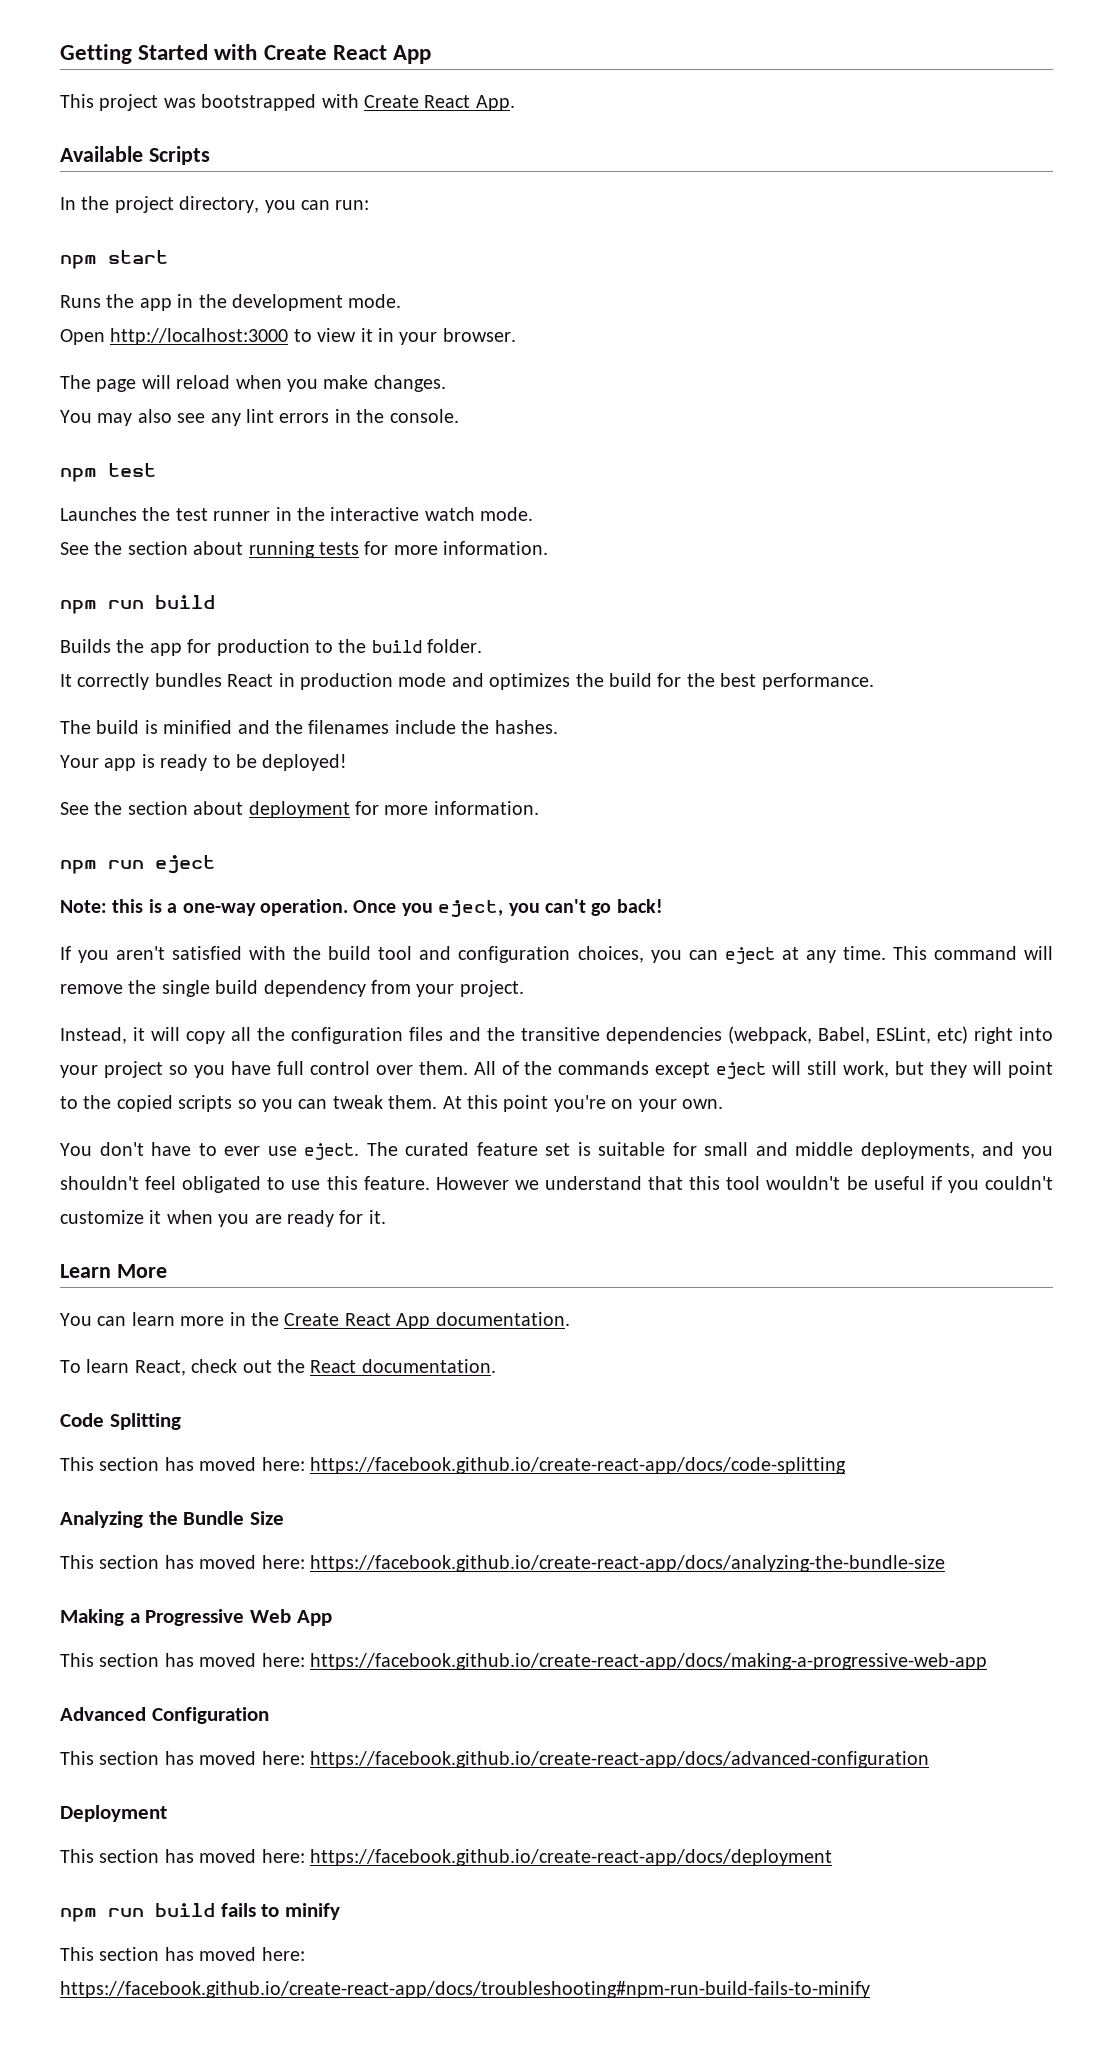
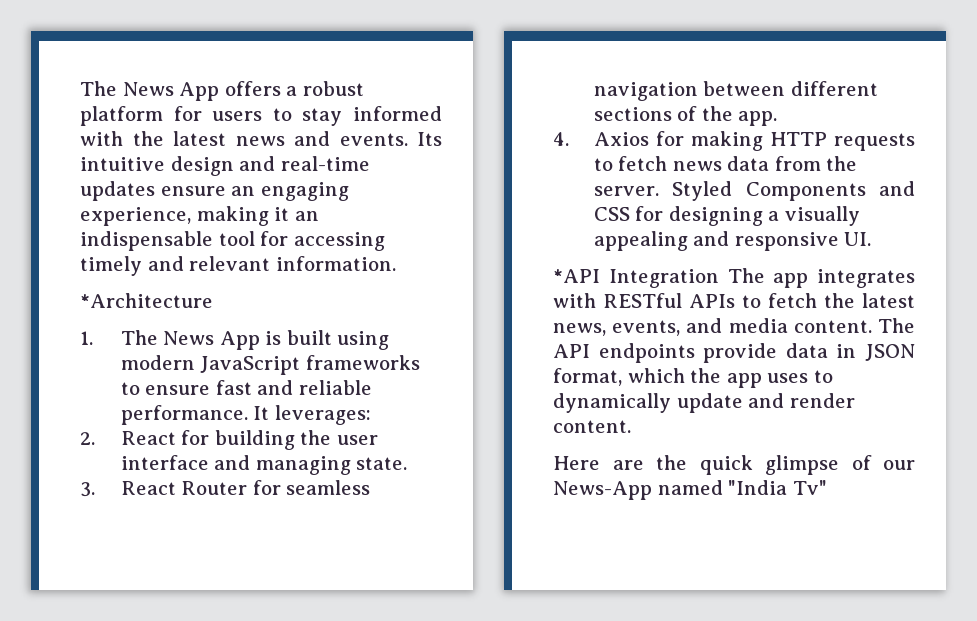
- Getting Started with Create React App
- This project was bootstrapped with Create React App.
- Available Scripts
- In the project directory, you can run:
- npm start
- Runs the app in the development mode.
- Open http://localhost:3000 to view it in your browser.
- The page will reload when you make changes.
- You may also see any lint errors in the console.
- npm test
- Launches the test runner in the interactive watch mode.
- See the section about running tests for more information.
- npm run build
- Builds the app for production to the build folder.
- It correctly bundles React in production mode and optimizes the build for the best performance.
- The build is minified and the filenames include the hashes.
- Your app is ready to be deployed!
- See the section about deployment for more information.
- npm run eject
- Note: this is a one-way operation. Once you eject, you can't go back!
- If you aren't satisfied with the build tool and configuration choices, you can eject at any time. This command will remove the single build dependency from your project.
- Instead, it will copy all the configuration files and the transitive dependencies (webpack, Babel, ESLint, etc) right into your project so you have full control over them. All of the commands except eject will still work, but they will point to the copied scripts so you can tweak them. At this point you're on your own.
- You don't have to ever use eject. The curated feature set is suitable for small and middle deployments, and you shouldn't feel obligated to use this feature. However we understand that this tool wouldn't be useful if you couldn't customize it when you are ready for it.
- Learn More
- You can learn more in the Create React App documentation.
- To learn React, check out the React documentation.
- Code Splitting
- This section has moved here: https://facebook.github.io/create-react-app/docs/code-splitting
- Analyzing the Bundle Size
- This section has moved here: https://facebook.github.io/create-react-app/docs/analyzing-the-bundle-size
- Making a Progressive Web App
- This section has moved here: https://facebook.github.io/create-react-app/docs/making-a-progressive-web-app
- Advanced Configuration
- This section has moved here: https://facebook.github.io/create-react-app/docs/advanced-configuration
- Deployment
- This section has moved here: https://facebook.github.io/create-react-app/docs/deployment
- npm run build fails to minify
- This section has moved here: https://facebook.github.io/create-react-app/docs/troubleshooting#npm-run-build-fails-to-minify
+ The News App offers a robust platform for users to stay informed with the latest news and events. Its intuitive design and real-time updates ensure an engaging experience, making it an indispensable tool for accessing timely and relevant information.
+ *Architecture
+ 1. The News App is built using modern JavaScript frameworks to ensure fast and reliable performance. It leverages:
+ 2. React for building the user interface and managing state.
+ 3. React Router for seamless navigation between different sections of the app.
+ 4. Axios for making HTTP requests to fetch news data from the server. Styled Components and CSS for designing a visually appealing and responsive UI.
+ *API Integration The app integrates with RESTful APIs to fetch the latest news, events, and media content. The API endpoints provide data in JSON format, which the app uses to dynamically update and render content.
+ Here are the quick glimpse of our News-App named "India Tv"

